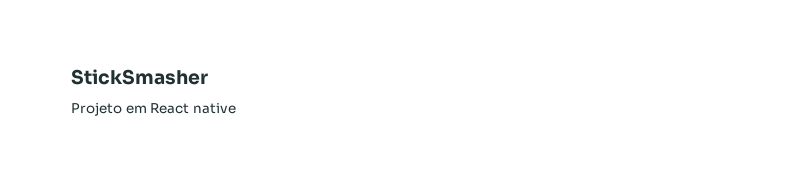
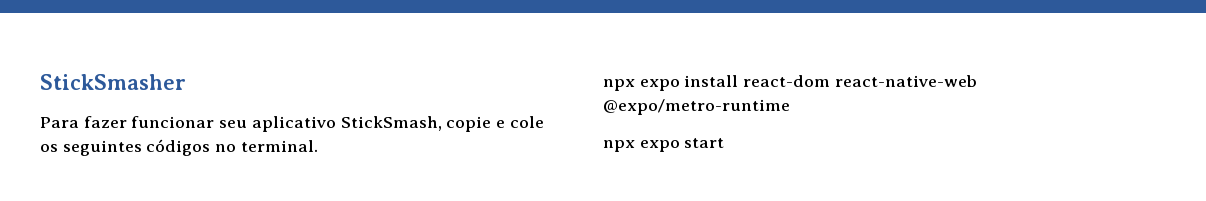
- Projeto em React native
+ Para fazer funcionar seu aplicativo StickSmash, copie e cole os seguintes códigos no terminal.
+ npx expo install react-dom react-native-web @expo/metro-runtime
+ npx expo start

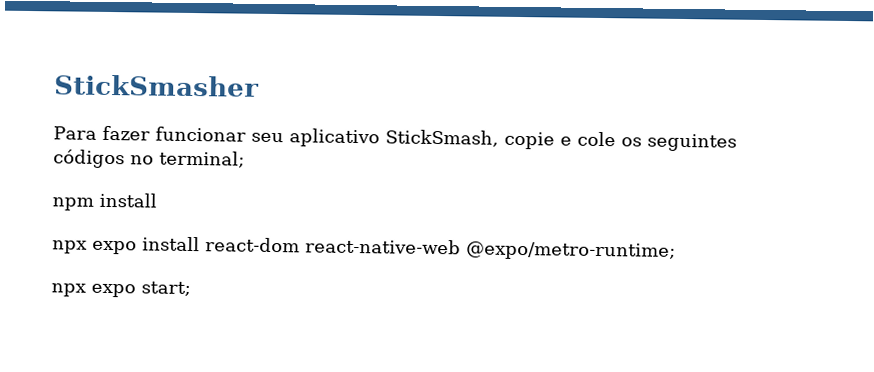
- Para fazer funcionar seu aplicativo StickSmash, copie e cole os seguintes códigos no terminal.
+ Para fazer funcionar seu aplicativo StickSmash, copie e cole os seguintes códigos no terminal;
+ npm install
- npx expo install react-dom react-native-web @expo/metro-runtime
- npx expo start
+ npx expo install react-dom react-native-web @expo/metro-runtime;
+ npx expo start;

